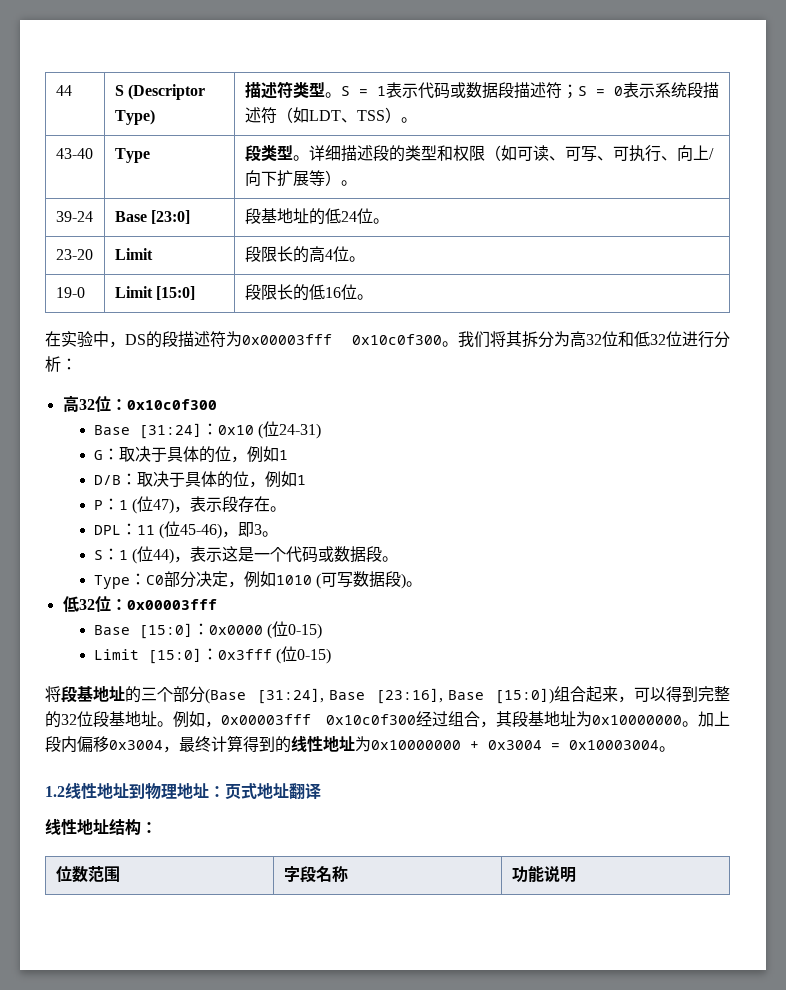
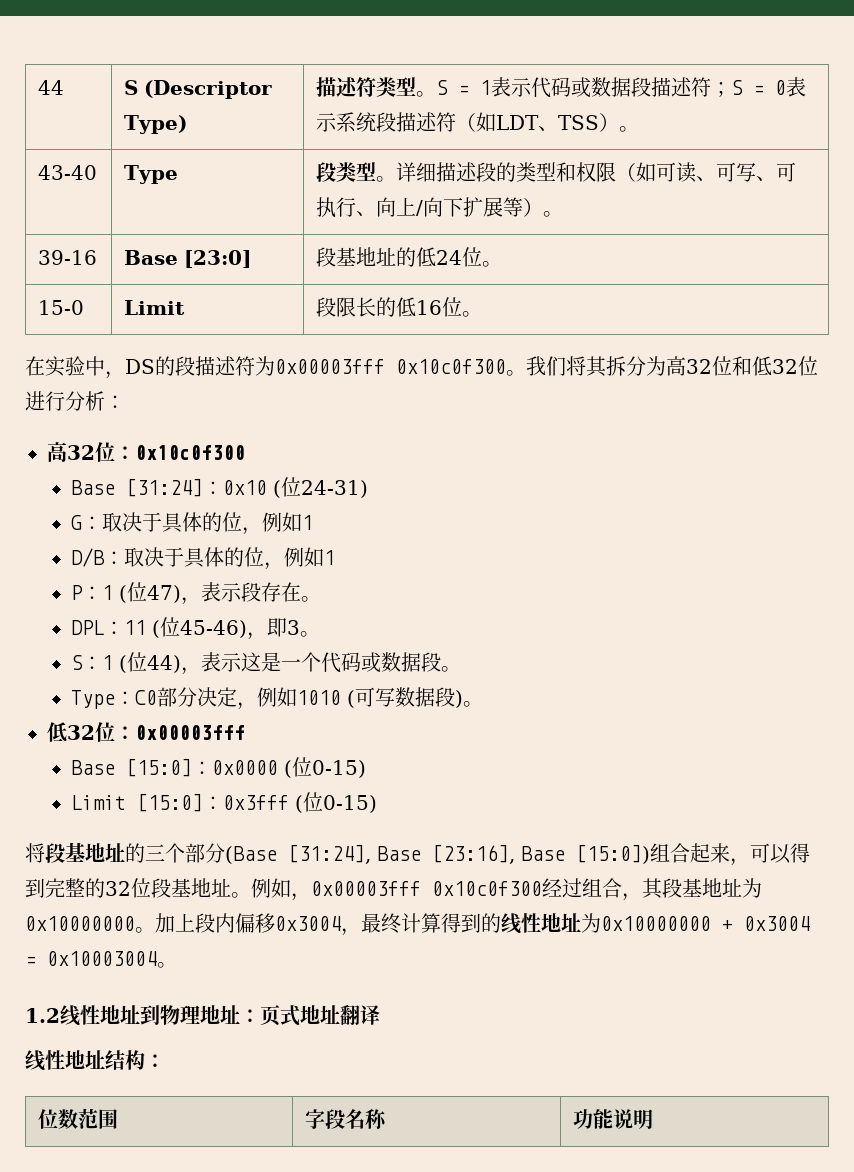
- 39-24 | Base [23:0] | 段基地址的低24位。
+ 39-16 | Base [23:0] | 段基地址的低24位。
- 23-20 | Limit | 段限长的高4位。
- 19-0 | Limit [15:0] | 段限长的低16位。
+ 15-0 | Limit | 段限长的低16位。

